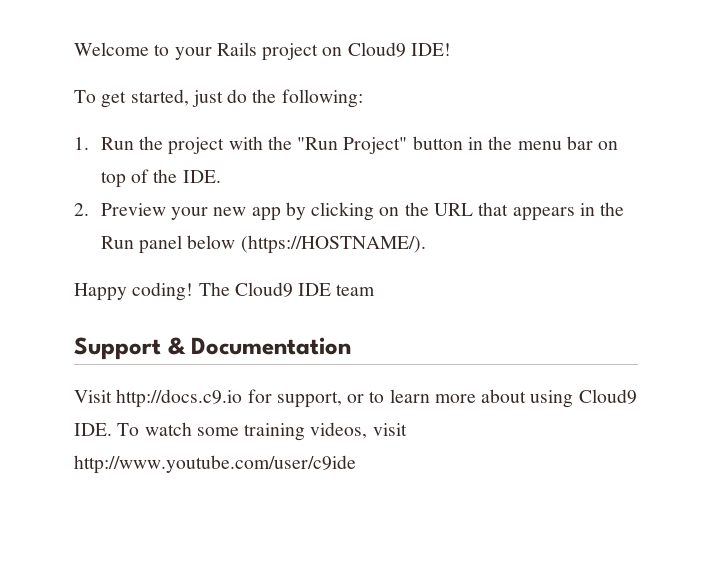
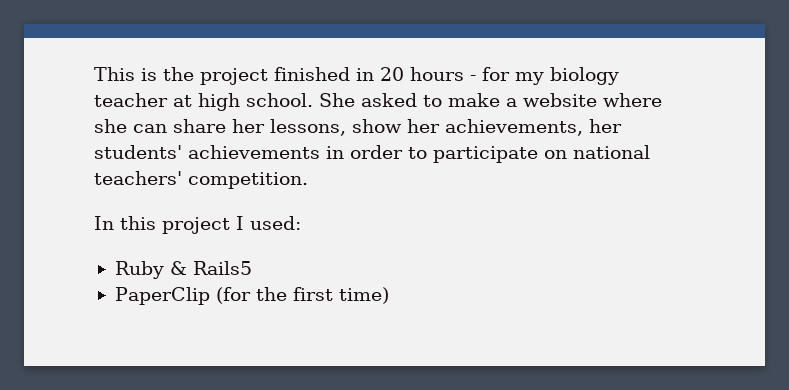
- Welcome to your Rails project on Cloud9 IDE!
- To get started, just do the following:
- 1. Run the project with the "Run Project" button in the menu bar on top of the IDE.
- 2. Preview your new app by clicking on the URL that appears in the Run panel below (https://HOSTNAME/).
- Happy coding! The Cloud9 IDE team
- Support & Documentation
- Visit http://docs.c9.io for support, or to learn more about using Cloud9 IDE. To watch some training videos, visit http://www.youtube.com/user/c9ide
+ This is the project finished in 20 hours - for my biology teacher at high school. She asked to make a website where she can share her lessons, show her achievements, her students' achievements in order to participate on national teachers' competition.
+ In this project I used:
+ Ruby & Rails5
+ PaperClip (for the first time)

